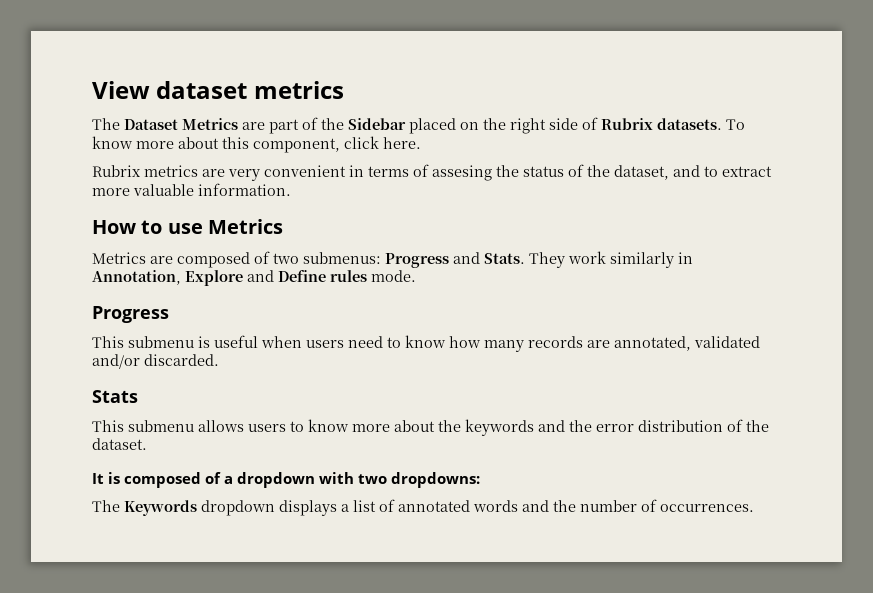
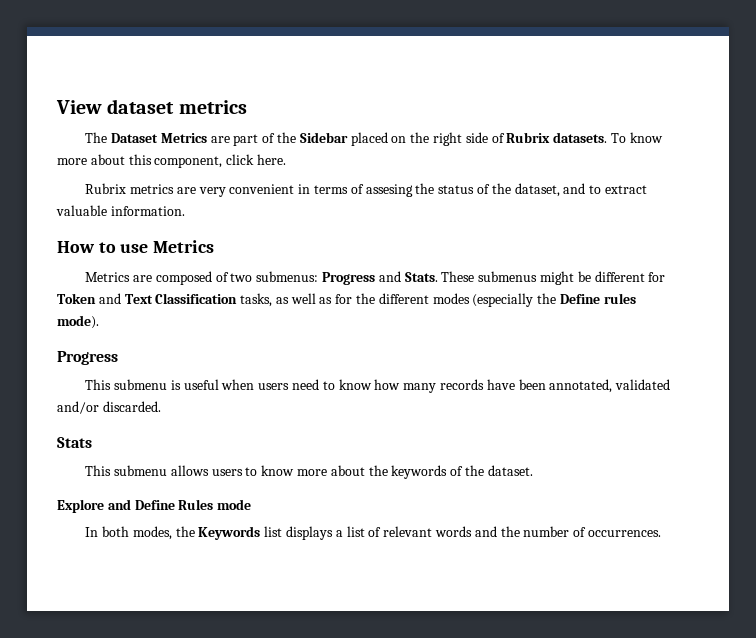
- Rubrix metrics are very convenient in terms of assesing the status of the dataset, and to extract more valuable information.
+ Rubrix metrics are very convenient in terms of assesing the status of the dataset, and to extract valuable information.
- They work similarly in Annotation, Explore and Define rules mode.
+ These submenus might be different for Token and Text Classification tasks, as well as for the different modes (especially the Define rules mode).
- This submenu is useful when users need to know how many records are annotated, validated and/or discarded.
+ This submenu is useful when users need to know how many records have been annotated, validated and/or discarded.
- This submenu allows users to know more about the keywords and the error distribution of the dataset.
+ This submenu allows users to know more about the keywords of the dataset.
- It is composed of a dropdown with two dropdowns:
- The Keywords dropdown displays a list of annotated words and the number of occurrences.
+ Explore and Define Rules mode
+ In both modes, the Keywords list displays a list of relevant words and the number of occurrences.

